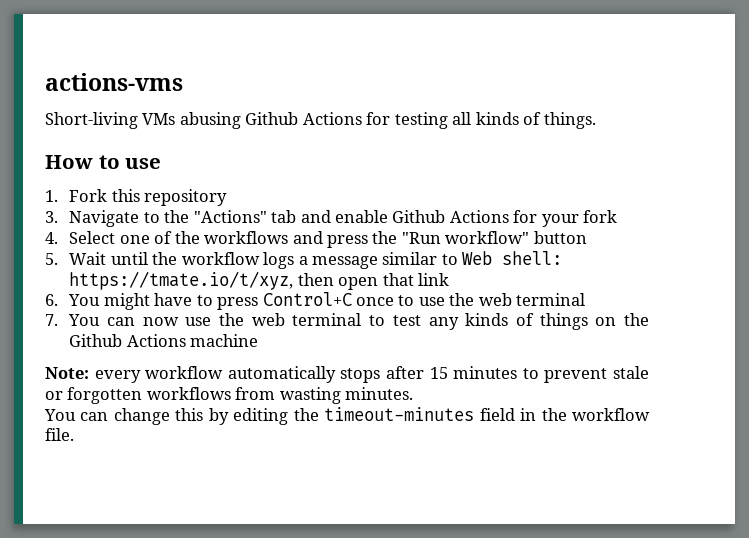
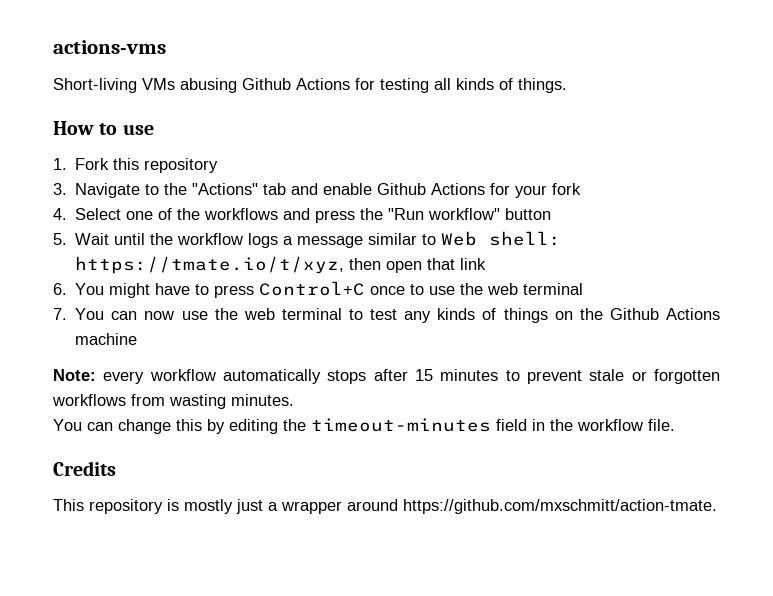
+ Credits
+ This repository is mostly just a wrapper around https://github.com/mxschmitt/action-tmate.

